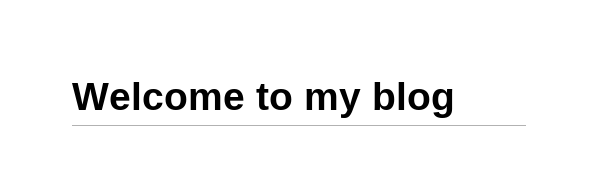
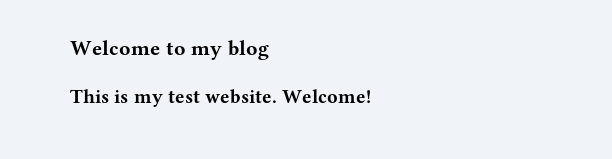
+ This is my test website. Welcome!

